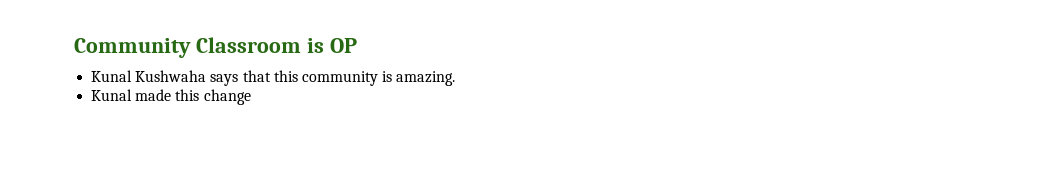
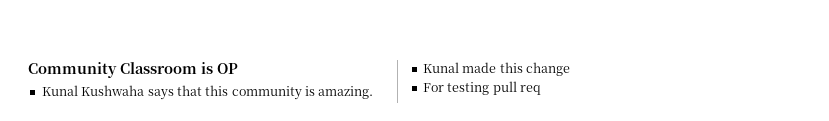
+ For testing pull req

